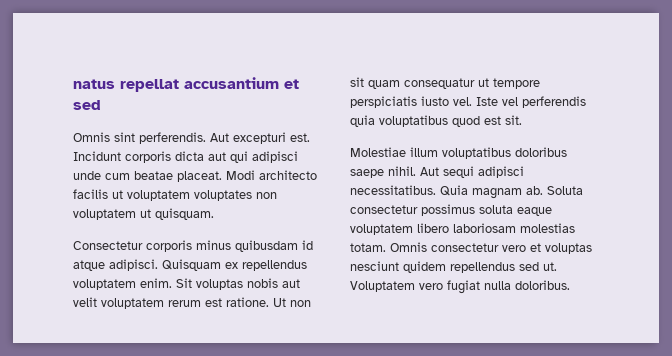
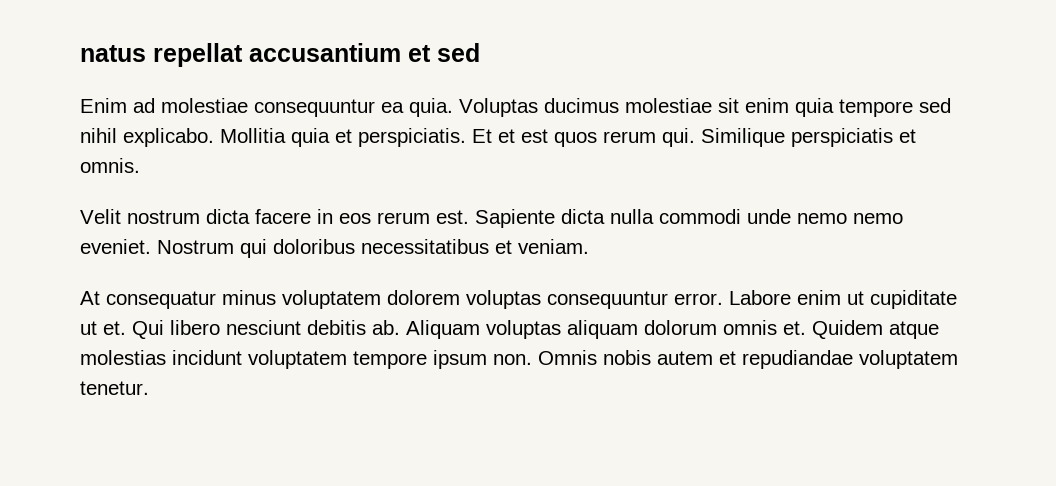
- Omnis sint perferendis. Aut excepturi est. Incidunt corporis dicta aut qui adipisci unde cum beatae placeat. Modi architecto facilis ut voluptatem voluptates non voluptatem ut quisquam.
- Consectetur corporis minus quibusdam id atque adipisci. Quisquam ex repellendus voluptatem enim. Sit voluptas nobis aut velit voluptatem rerum est ratione. Ut non sit quam consequatur ut tempore perspiciatis iusto vel. Iste vel perferendis quia voluptatibus quod est sit.
- Molestiae illum voluptatibus doloribus saepe nihil. Aut sequi adipisci necessitatibus. Quia magnam ab. Soluta consectetur possimus soluta eaque voluptatem libero laboriosam molestias totam. Omnis consectetur vero et voluptas nesciunt quidem repellendus sed ut. Voluptatem vero fugiat nulla doloribus.
+ Enim ad molestiae consequuntur ea quia. Voluptas ducimus molestiae sit enim quia tempore sed nihil explicabo. Mollitia quia et perspiciatis. Et et est quos rerum qui. Similique perspiciatis et omnis.
+ Velit nostrum dicta facere in eos rerum est. Sapiente dicta nulla commodi unde nemo nemo eveniet. Nostrum qui doloribus necessitatibus et veniam.
+ At consequatur minus voluptatem dolorem voluptas consequuntur error. Labore enim ut cupiditate ut et. Qui libero nesciunt debitis ab. Aliquam voluptas aliquam dolorum omnis et. Quidem atque molestias incidunt voluptatem tempore ipsum non. Omnis nobis autem et repudiandae voluptatem tenetur.

